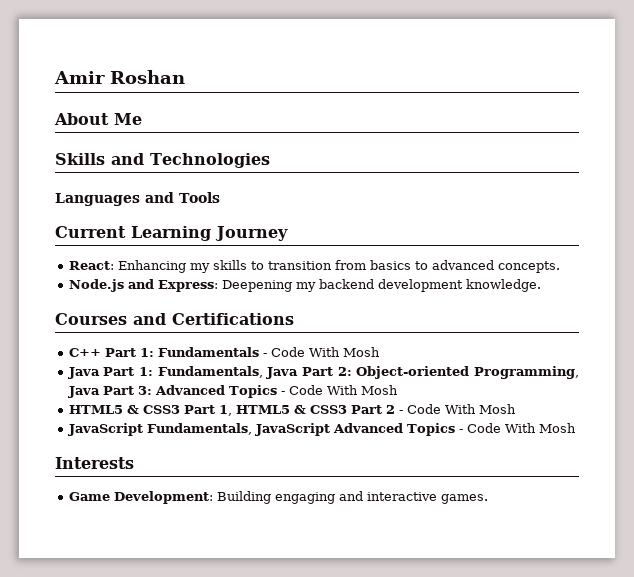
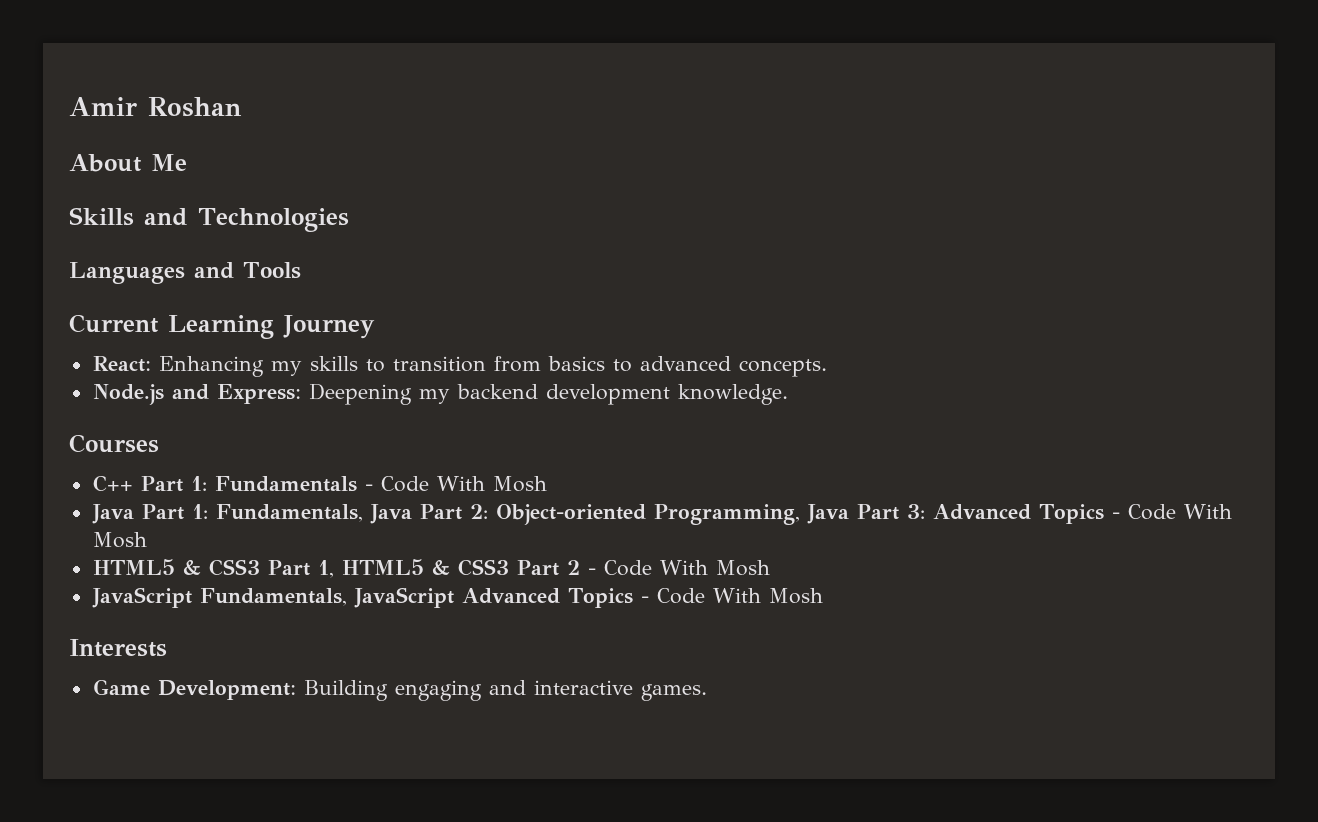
- Courses and Certifications
+ Courses

